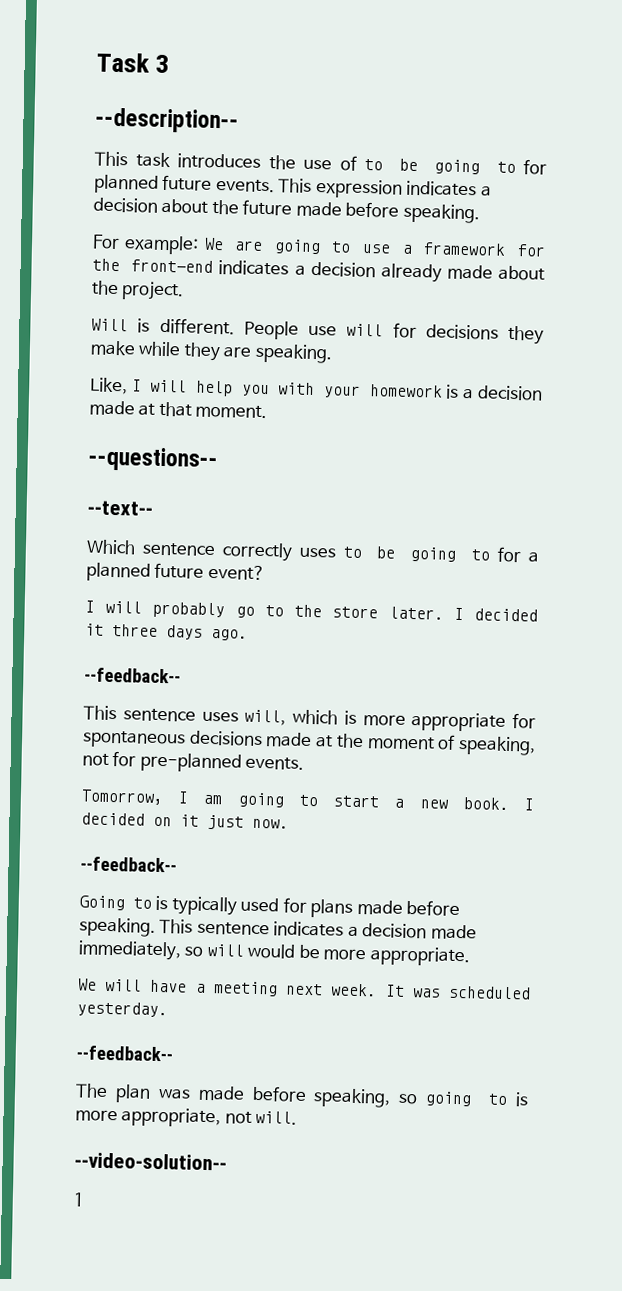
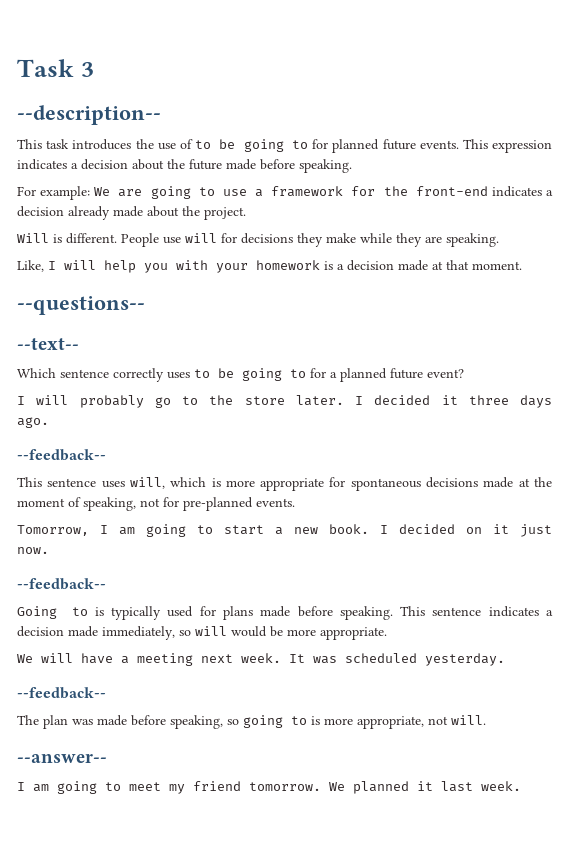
- --video-solution--
- 1
+ --answer--
+ I am going to meet my friend tomorrow. We planned it last week.

